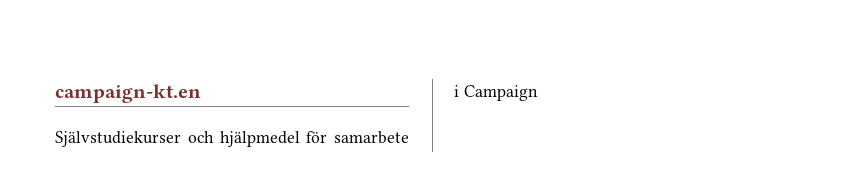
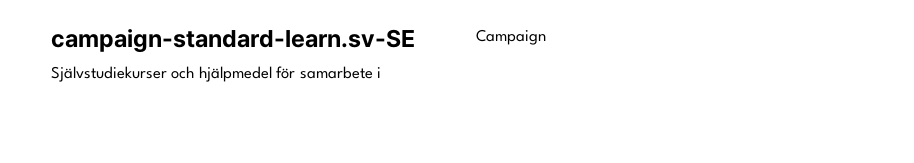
- campaign-kt.en
+ campaign-standard-learn.sv-SE

